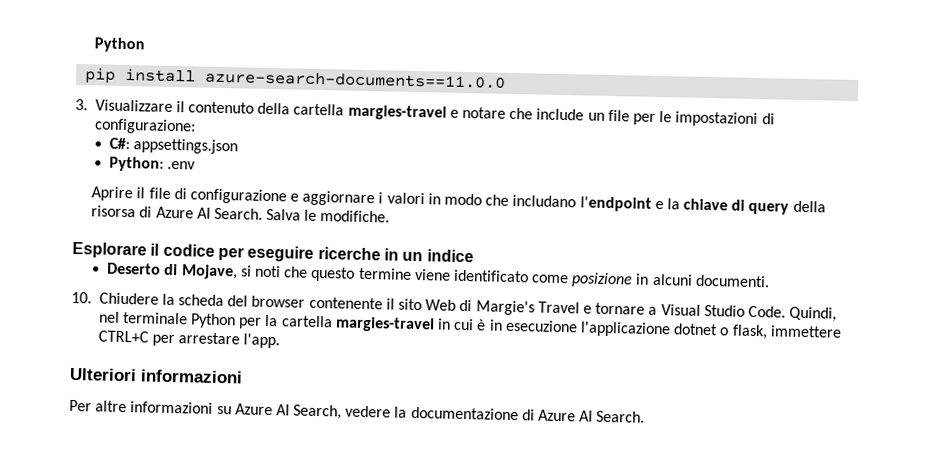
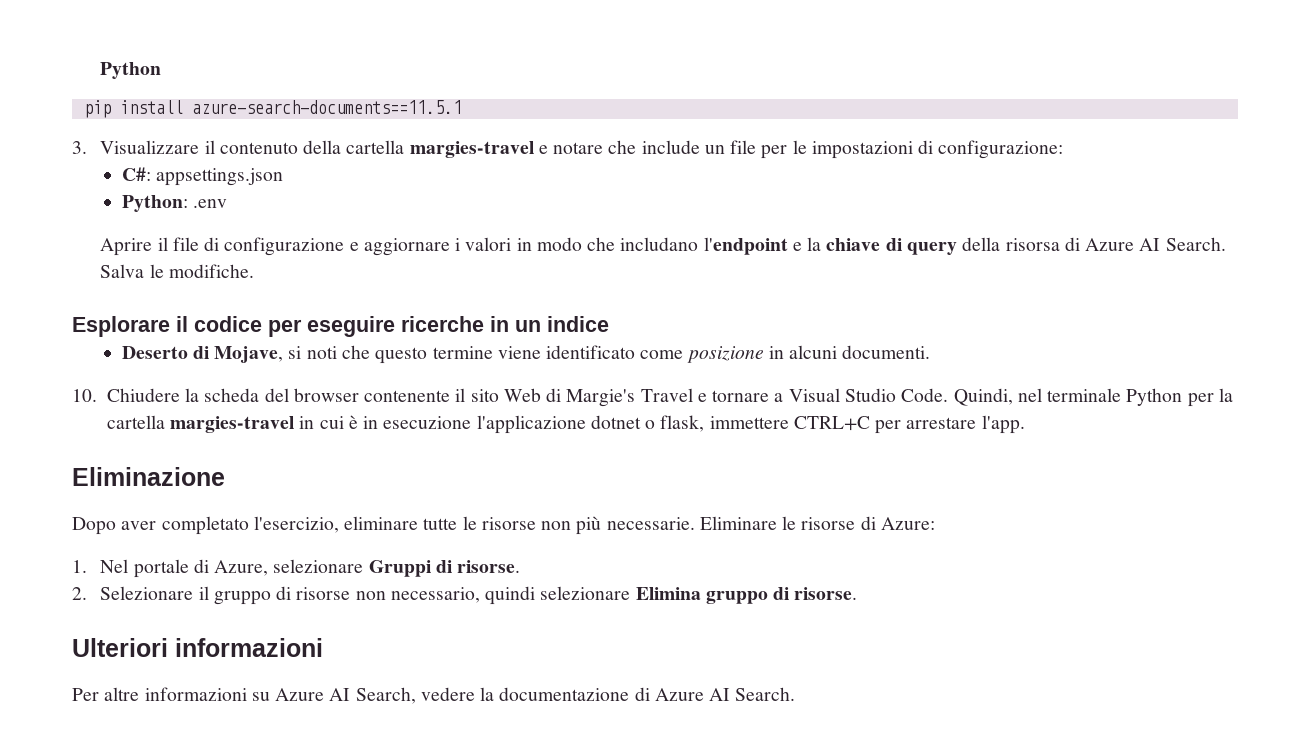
- pip install azure-search-documents==11.0.0
+ pip install azure-search-documents==11.5.1
+ Eliminazione
+ Dopo aver completato l'esercizio, eliminare tutte le risorse non più necessarie. Eliminare le risorse di Azure:
+ 1. Nel portale di Azure, selezionare Gruppi di risorse.
+ 2. Selezionare il gruppo di risorse non necessario, quindi selezionare Elimina gruppo di risorse.

